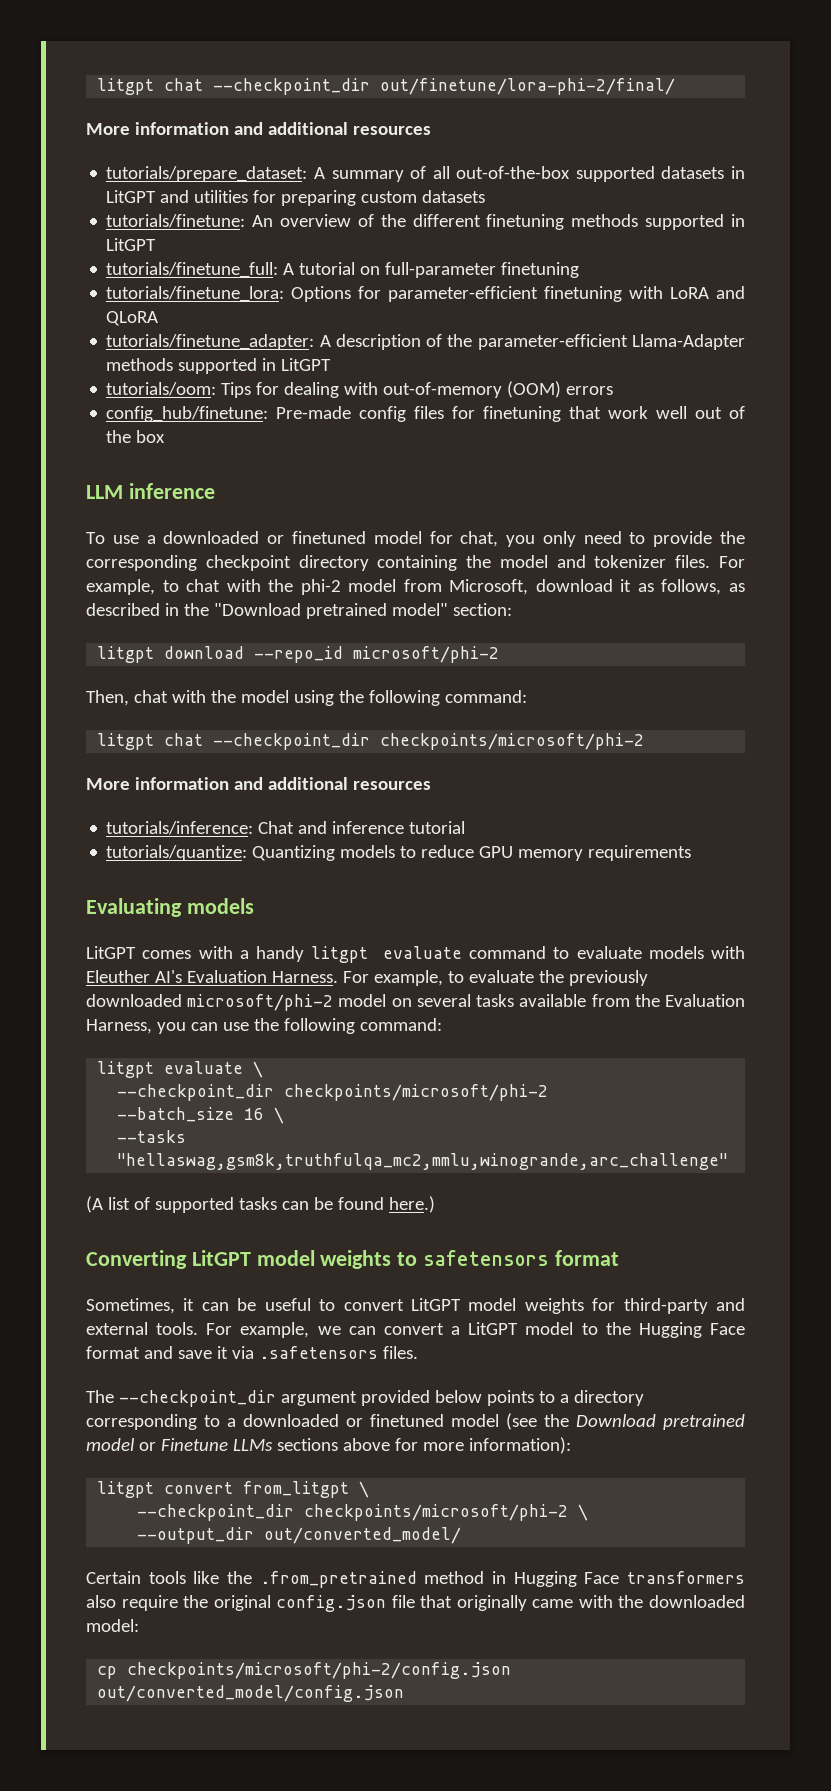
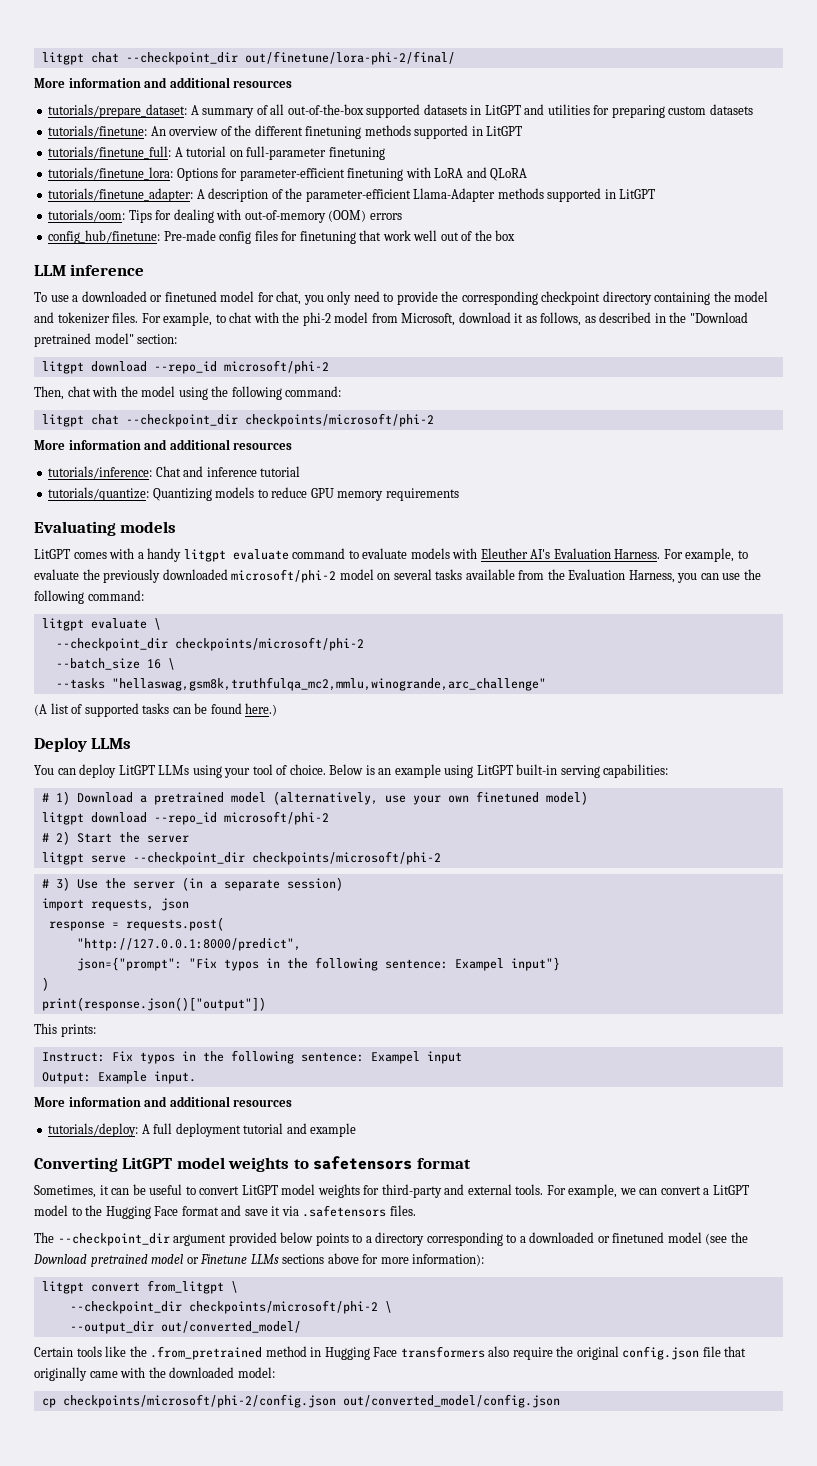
+ Deploy LLMs
+ You can deploy LitGPT LLMs using your tool of choice. Below is an example using LitGPT built-in serving capabilities:
+ # 1) Download a pretrained model (alternatively, use your own finetuned model)
+ litgpt download --repo_id microsoft/phi-2
+ # 2) Start the server
+ litgpt serve --checkpoint_dir checkpoints/microsoft/phi-2
+ # 3) Use the server (in a separate session)
+ import requests, json
+ response = requests.post(
+ "http://127.0.0.1:8000/predict",
+ json={"prompt": "Fix typos in the following sentence: Exampel input"}
+ )
+ print(response.json()["output"])
+ This prints:
+ Instruct: Fix typos in the following sentence: Exampel input
+ Output: Example input.
+ More information and additional resources
+ tutorials/deploy: A full deployment tutorial and example

